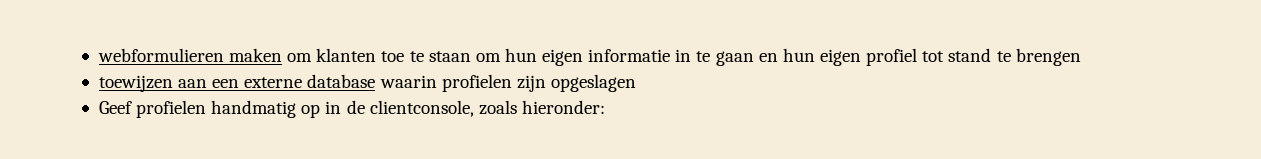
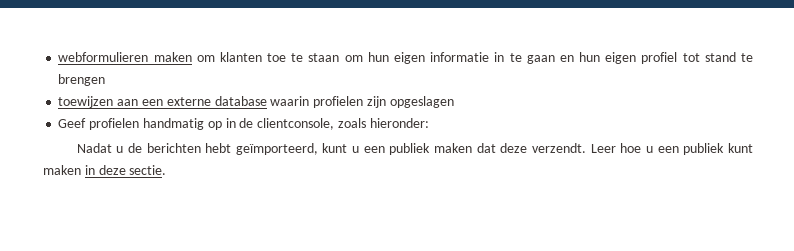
+ Nadat u de berichten hebt geïmporteerd, kunt u een publiek maken dat deze verzendt. Leer hoe u een publiek kunt maken in deze sectie.

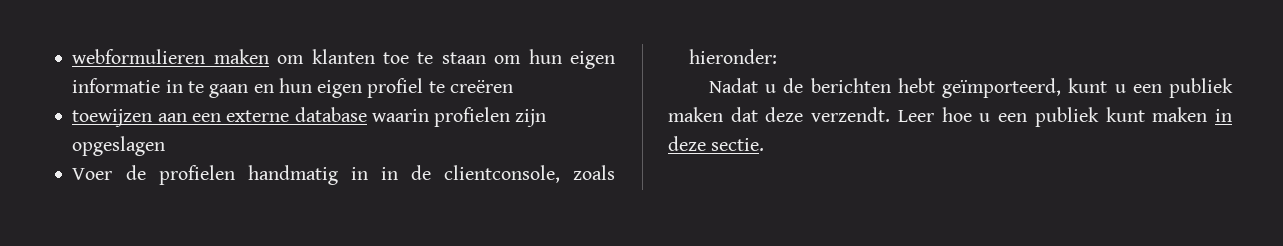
- webformulieren maken om klanten toe te staan om hun eigen informatie in te gaan en hun eigen profiel tot stand te brengen
+ webformulieren maken om klanten toe te staan om hun eigen informatie in te gaan en hun eigen profiel te creëren
- Geef profielen handmatig op in de clientconsole, zoals hieronder:
+ Voer de profielen handmatig in in de clientconsole, zoals hieronder:

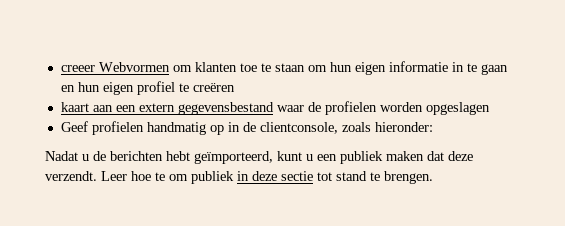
- webformulieren maken om klanten toe te staan om hun eigen informatie in te gaan en hun eigen profiel te creëren
+ creeer Webvormen om klanten toe te staan om hun eigen informatie in te gaan en hun eigen profiel te creëren
- toewijzen aan een externe database waarin profielen zijn opgeslagen
+ kaart aan een extern gegevensbestand waar de profielen worden opgeslagen
- Voer de profielen handmatig in in de clientconsole, zoals hieronder:
+ Geef profielen handmatig op in de clientconsole, zoals hieronder:
- Leer hoe u een publiek kunt maken in deze sectie.
+ Leer hoe te om publiek in deze sectie tot stand te brengen.

